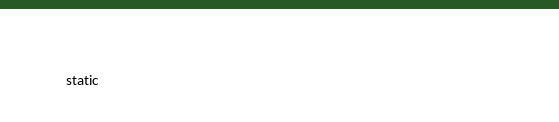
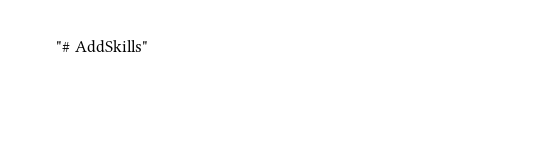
- static
+ "# AddSkills"

